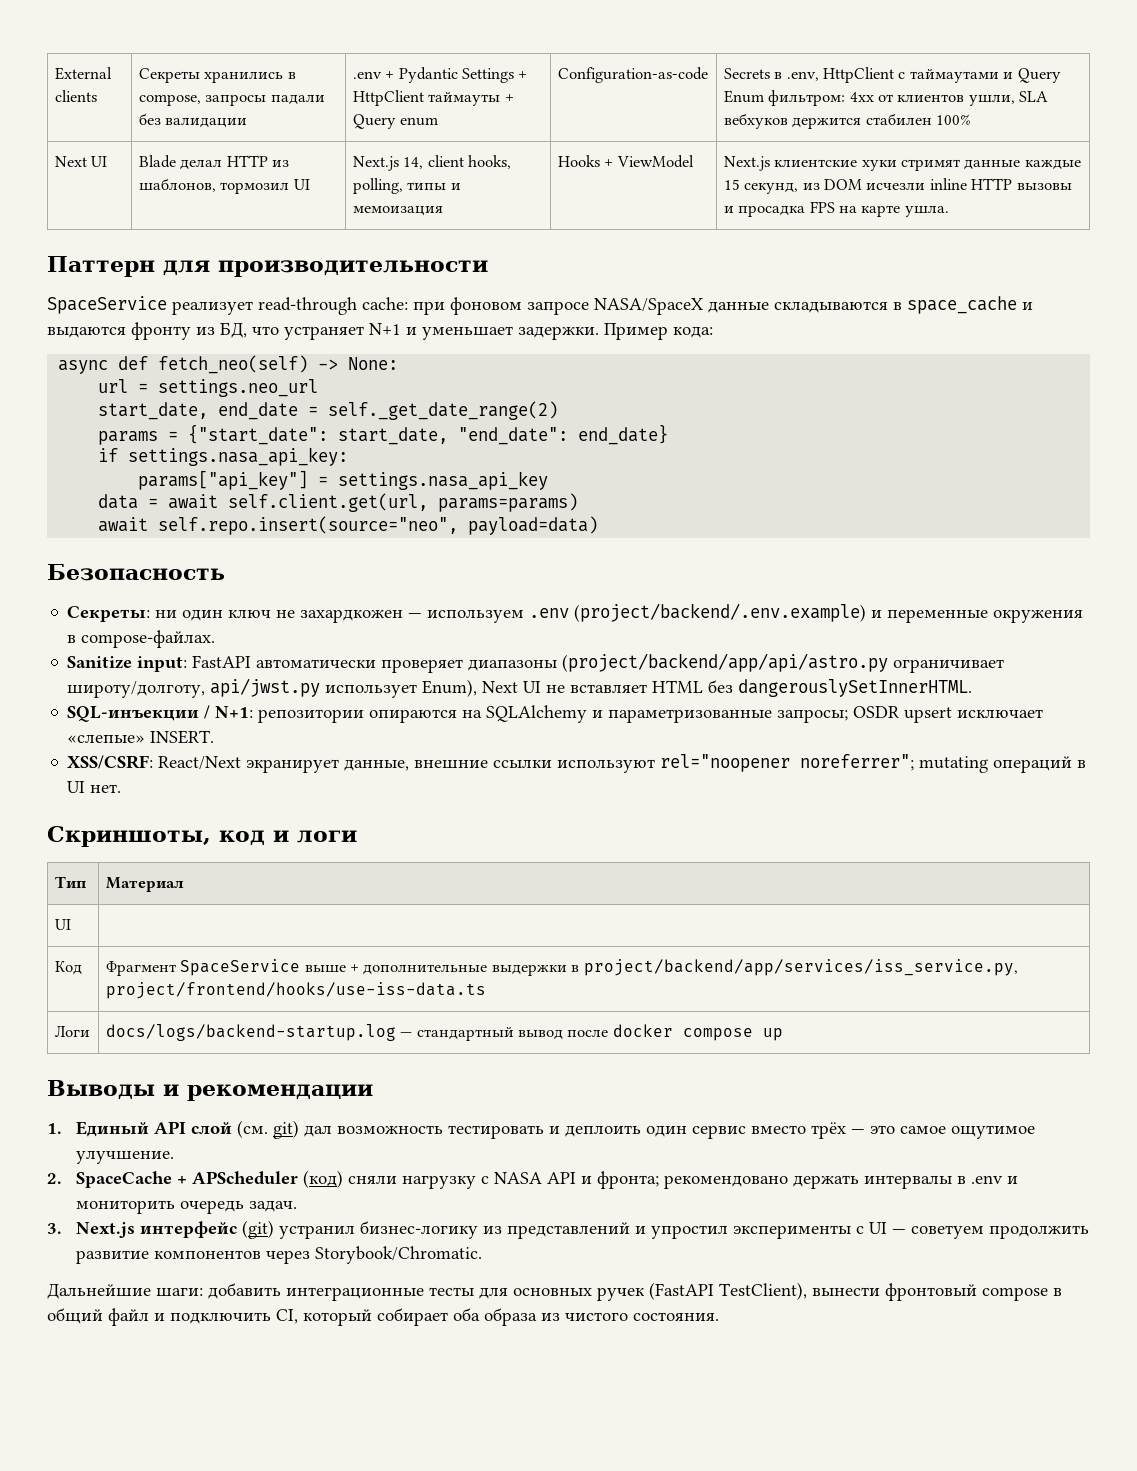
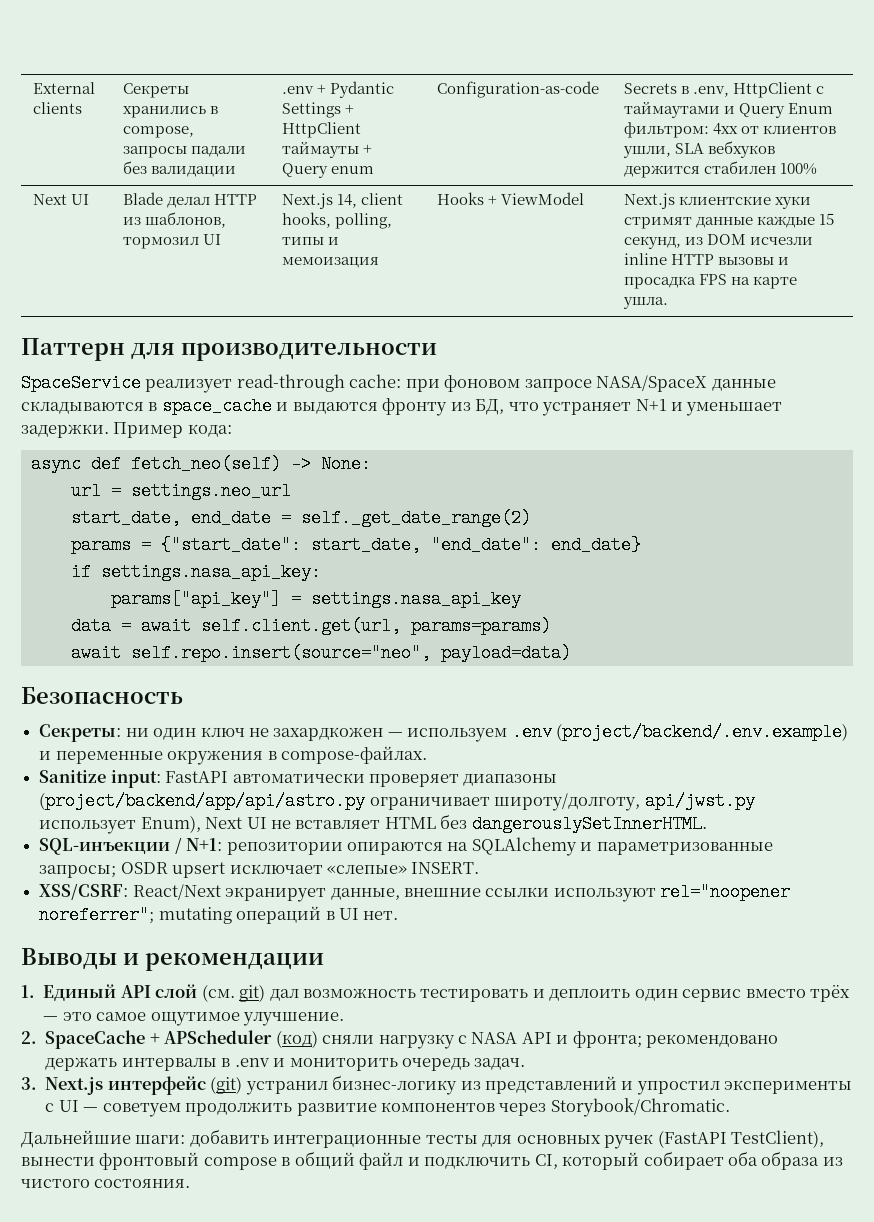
- Скриншоты, код и логи
- Тип | Материал
- UI |
- Код | Фрагмент SpaceService выше + дополнительные выдержки в project/backend/app/services/iss_service.py, project/frontend/hooks/use-iss-data.ts
- Логи | docs/logs/backend-startup.log — стандартный вывод после docker compose up

